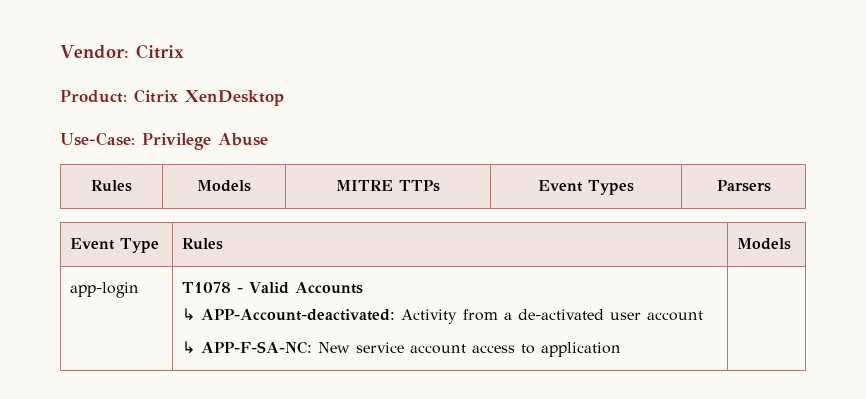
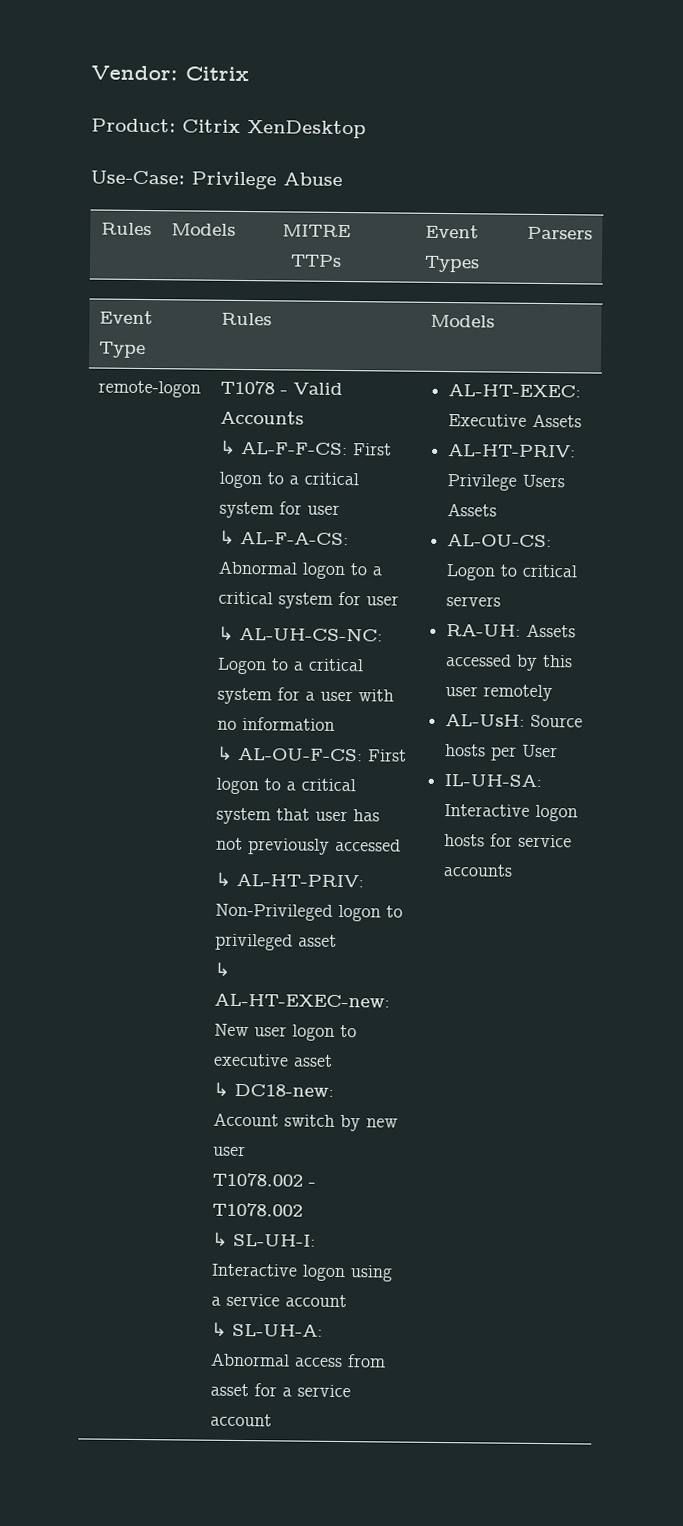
- app-login
+ remote-logon
- ↳ APP-Account-deactivated: Activity from a de-activated user account
- ↳ APP-F-SA-NC: New service account access to application
+ ↳ AL-F-F-CS: First logon to a critical system for user
+ ↳ AL-F-A-CS: Abnormal logon to a critical system for user
+ ↳ AL-UH-CS-NC: Logon to a critical system for a user with no information
+ ↳ AL-OU-F-CS: First logon to a critical system that user has not previously accessed
+ ↳ AL-HT-PRIV: Non-Privileged logon to privileged asset
+ ↳ AL-HT-EXEC-new: New user logon to executive asset
+ ↳ DC18-new: Account switch by new user
+ T1078.002 - T1078.002
+ ↳ SL-UH-I: Interactive logon using a service account
+ ↳ SL-UH-A: Abnormal access from asset for a service account | AL-HT-EXEC: Executive Assets
+ AL-HT-PRIV: Privilege Users Assets
+ AL-OU-CS: Logon to critical servers
+ RA-UH: Assets accessed by this user remotely
+ AL-UsH: Source hosts per User
+ IL-UH-SA: Interactive logon hosts for service accounts

